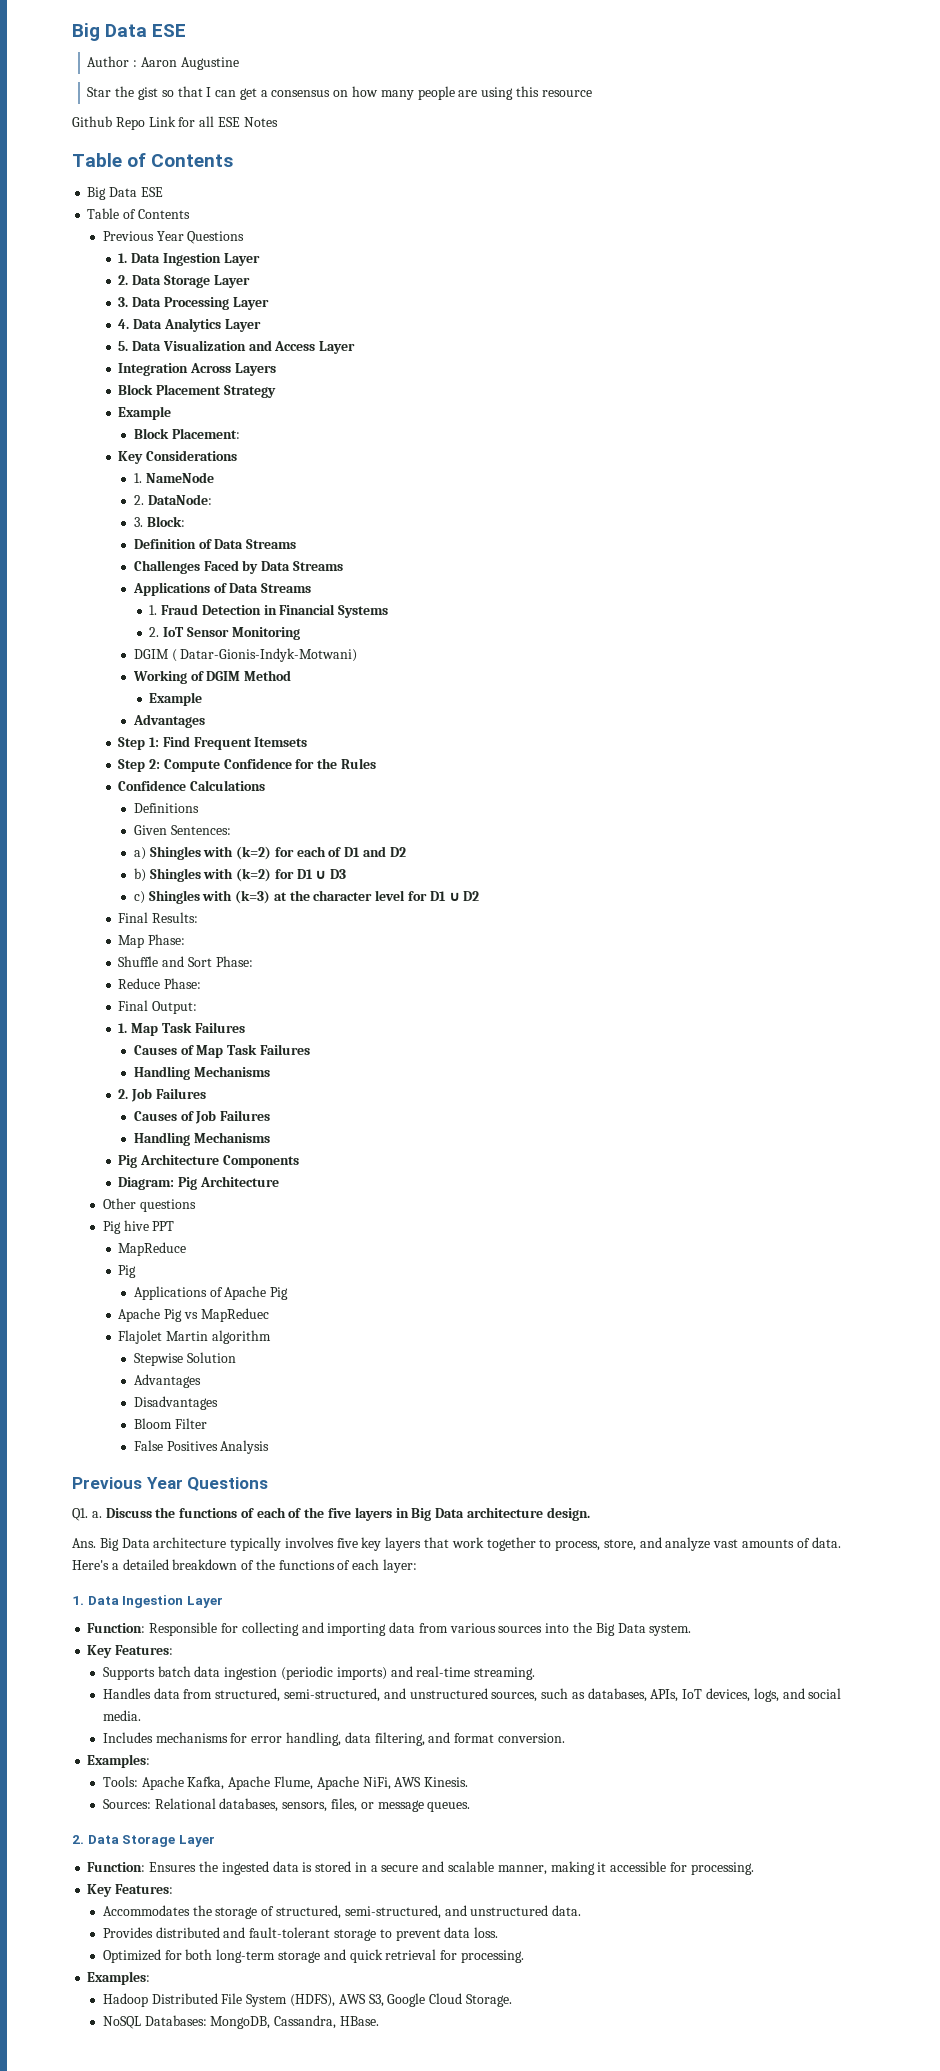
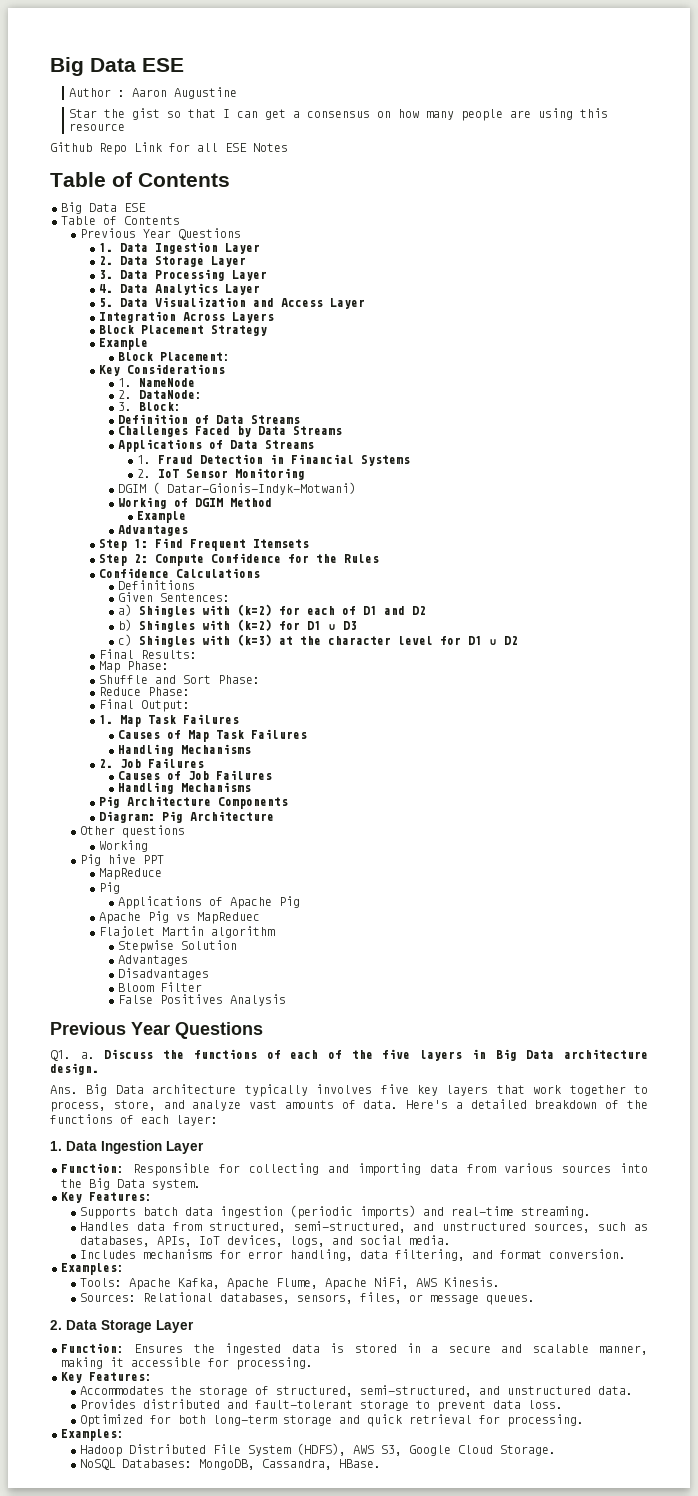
  Other questions
+ Working

